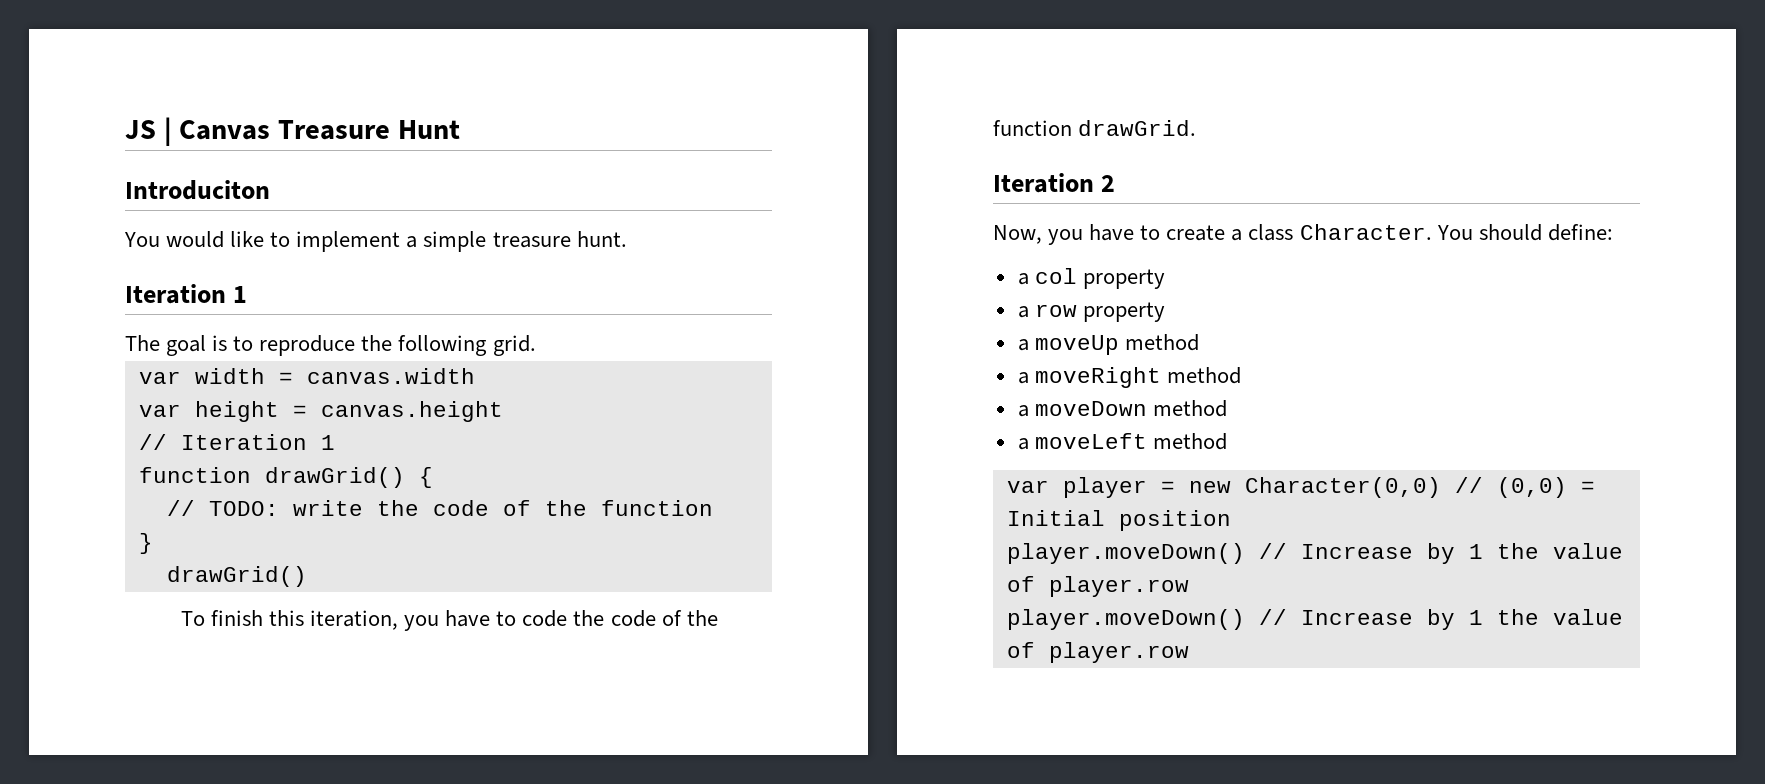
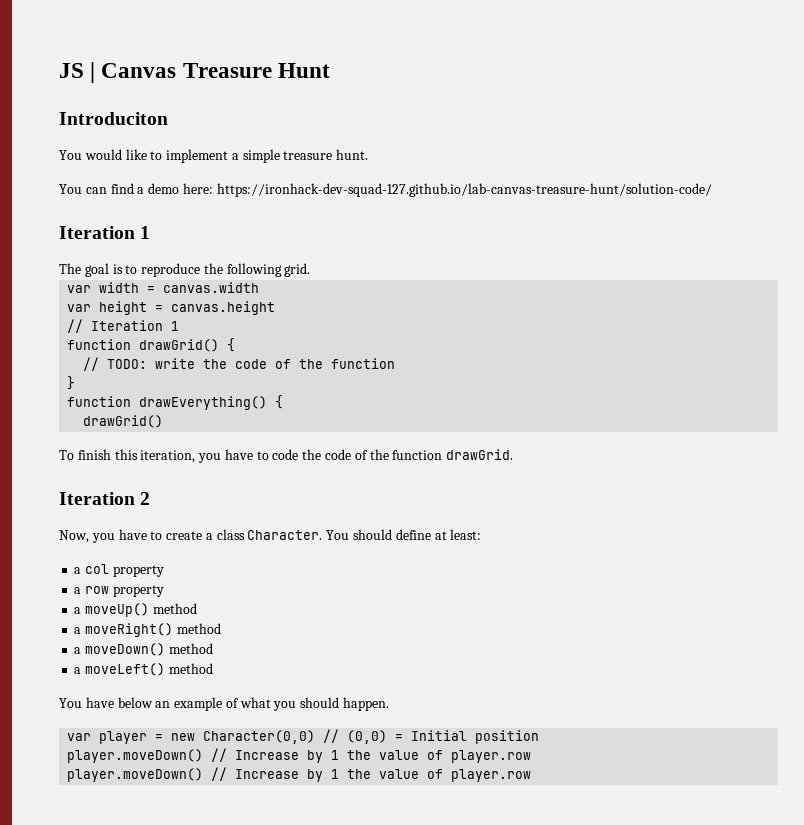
+ You can find a demo here: https://ironhack-dev-squad-127.github.io/lab-canvas-treasure-hunt/solution-code/
+ function drawEverything() {
- You should define:
+ You should define at least:
- a moveUp method
- a moveRight method
- a moveDown method
- a moveLeft method
+ a moveUp() method
+ a moveRight() method
+ a moveDown() method
+ a moveLeft() method
+ You have below an example of what you should happen.

